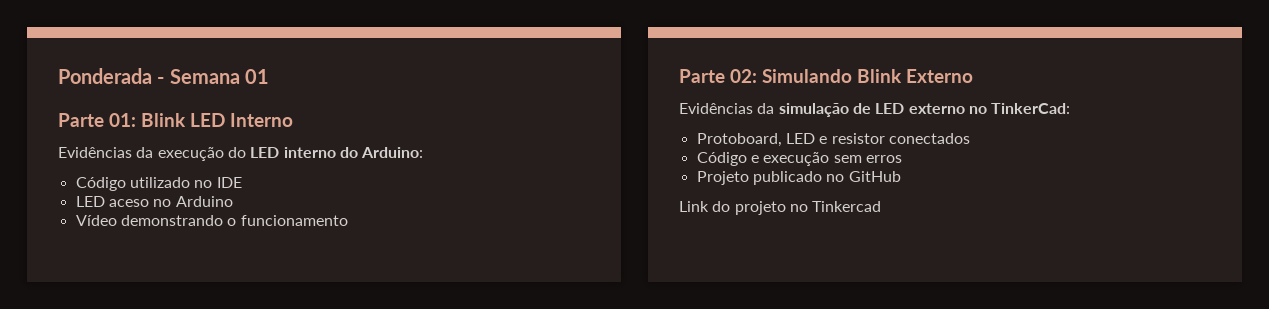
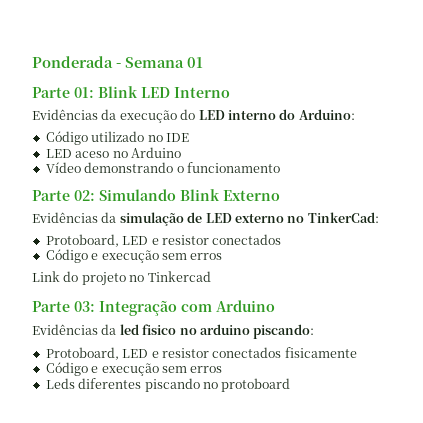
- Projeto publicado no GitHub
+ Parte 03: Integração com Arduino
+ Evidências da led fisico no arduino piscando:
+ Protoboard, LED e resistor conectados fisicamente
+ Código e execução sem erros
+ Leds diferentes piscando no protoboard

